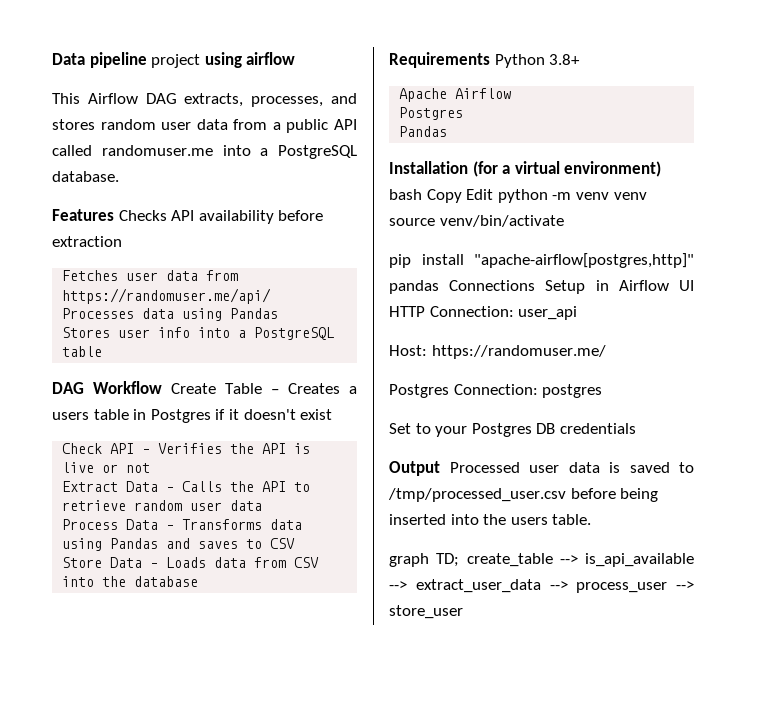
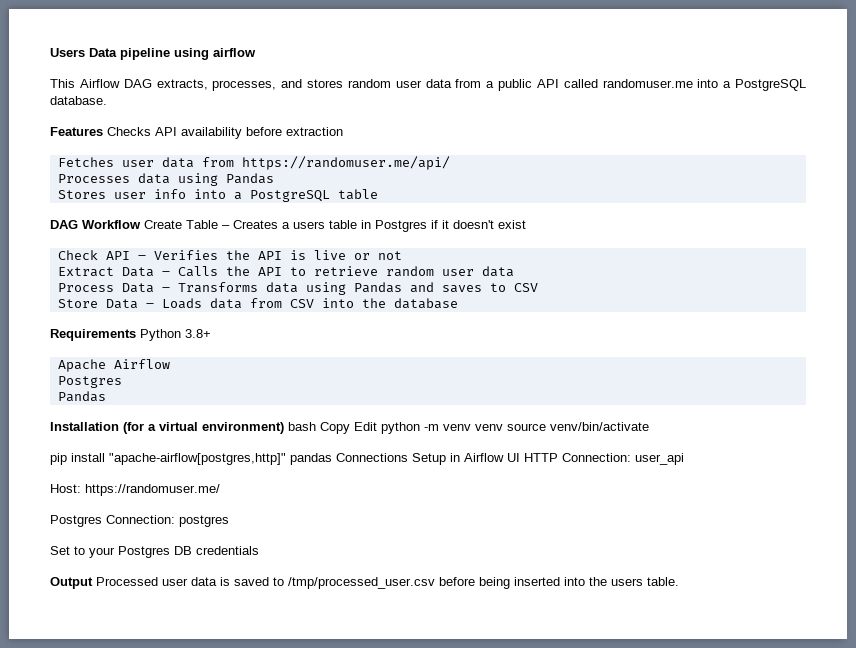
- Data pipeline project using airflow
+ Users Data pipeline using airflow
- graph TD; create_table --> is_api_available --> extract_user_data --> process_user --> store_user

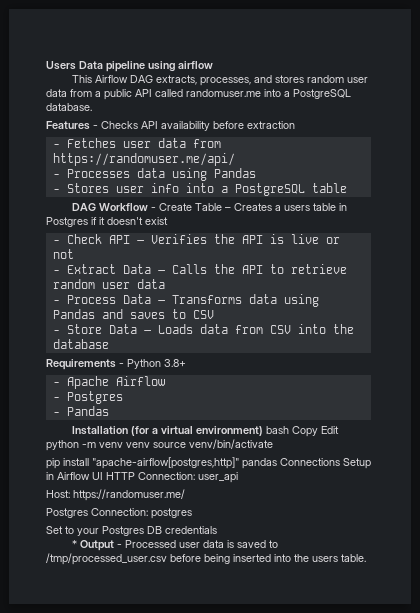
- Features Checks API availability before extraction
+ Features - Checks API availability before extraction
- Fetches user data from https://randomuser.me/api/
+ - Fetches user data from https://randomuser.me/api/
- Processes data using Pandas
+ - Processes data using Pandas
- Stores user info into a PostgreSQL table
+ - Stores user info into a PostgreSQL table
- DAG Workflow Create Table – Creates a users table in Postgres if it doesn't exist
+ DAG Workflow - Create Table – Creates a users table in Postgres if it doesn't exist
- Check API – Verifies the API is live or not
+ - Check API – Verifies the API is live or not
- Extract Data – Calls the API to retrieve random user data
+ - Extract Data – Calls the API to retrieve random user data
- Process Data – Transforms data using Pandas and saves to CSV
+ - Process Data – Transforms data using Pandas and saves to CSV
- Store Data – Loads data from CSV into the database
+ - Store Data – Loads data from CSV into the database
- Requirements Python 3.8+
+ Requirements - Python 3.8+
- Apache Airflow
- Postgres
- Pandas
+ - Apache Airflow
+ - Postgres
+ - Pandas
- Output Processed user data is saved to /tmp/processed_user.csv before being inserted into the users table.
+ * Output - Processed user data is saved to /tmp/processed_user.csv before being inserted into the users table.

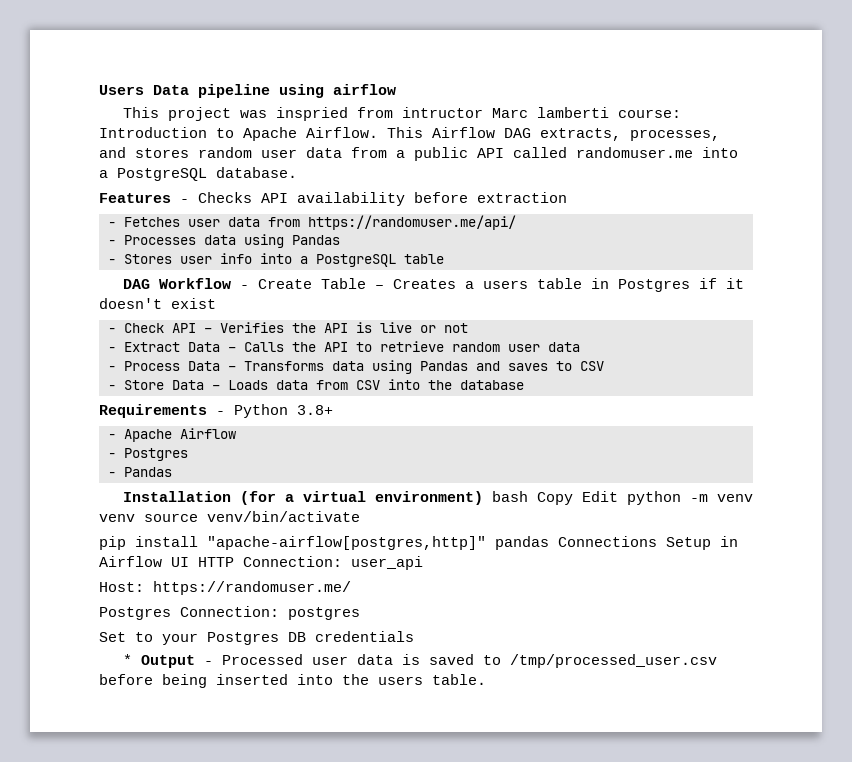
- This Airflow DAG extracts, processes, and stores random user data from a public API called randomuser.me into a PostgreSQL database.
+ This project was inspried from intructor Marc lamberti course: Introduction to Apache Airflow. This Airflow DAG extracts, processes, and stores random user data from a public API called randomuser.me into a PostgreSQL database.

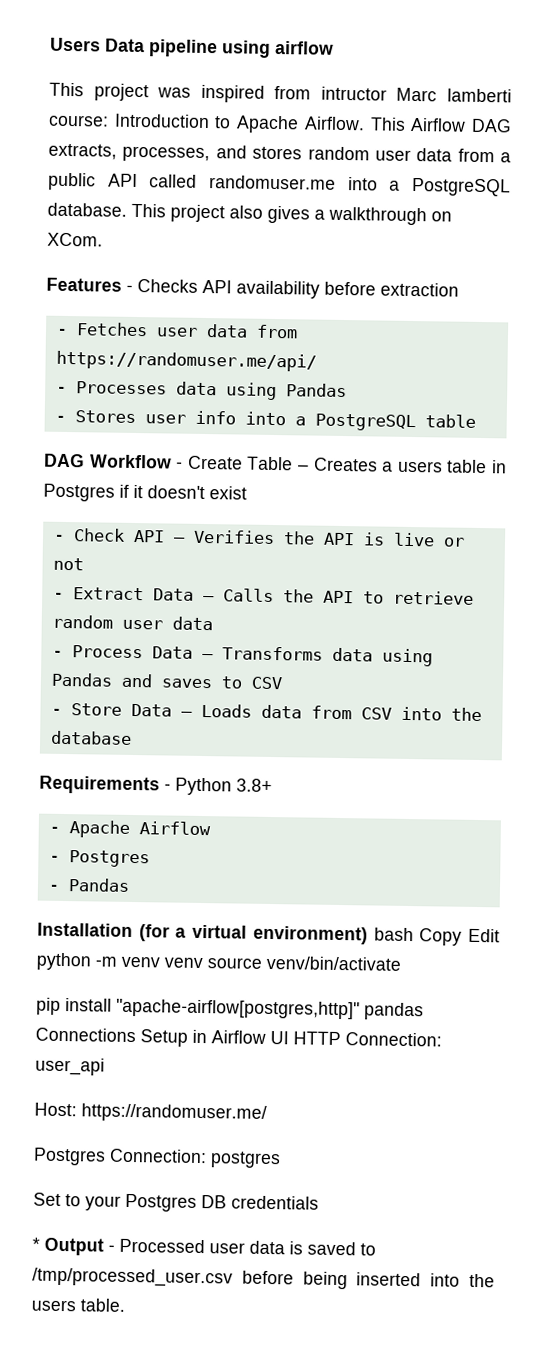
- This project was inspried from intructor Marc lamberti course: Introduction to Apache Airflow.
+ This project was inspired from intructor Marc lamberti course: Introduction to Apache Airflow.
+ This project also gives a walkthrough on XCom.

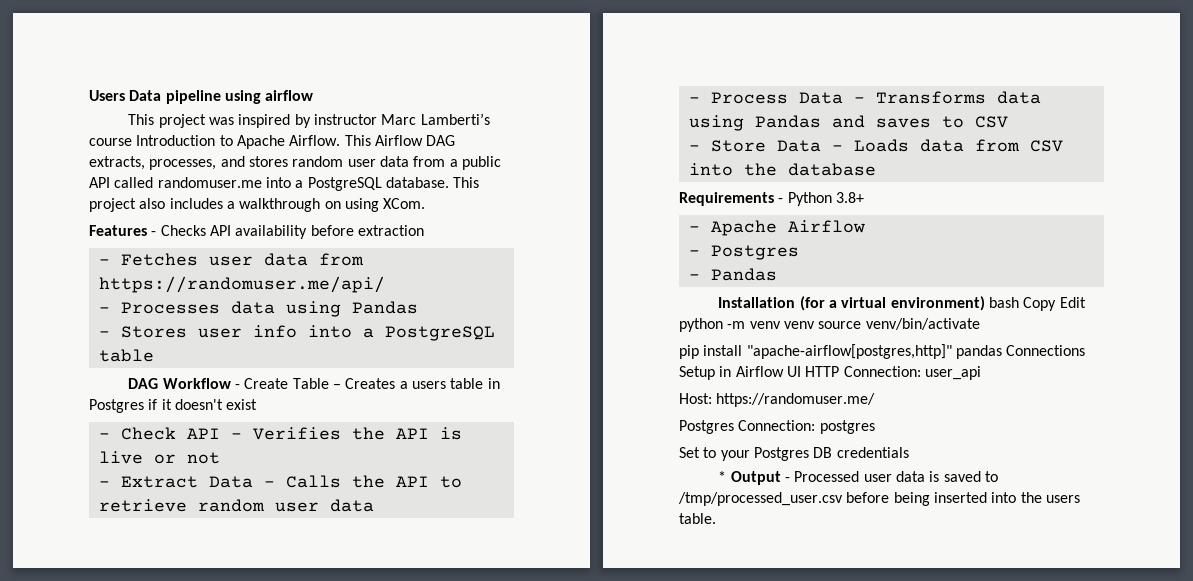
- This project was inspired from intructor Marc lamberti course: Introduction to Apache Airflow.
+ This project was inspired by instructor Marc Lamberti’s course Introduction to Apache Airflow.
- This project also gives a walkthrough on XCom.
+ This project also includes a walkthrough on using XCom.

